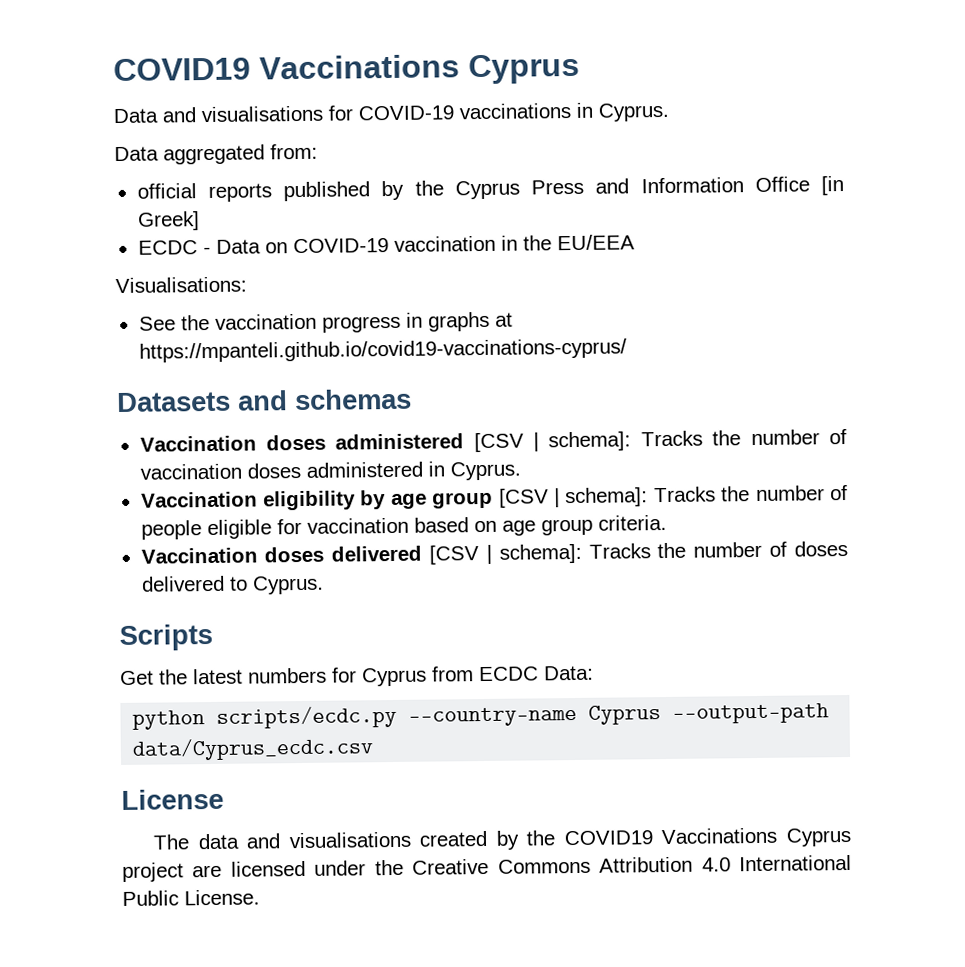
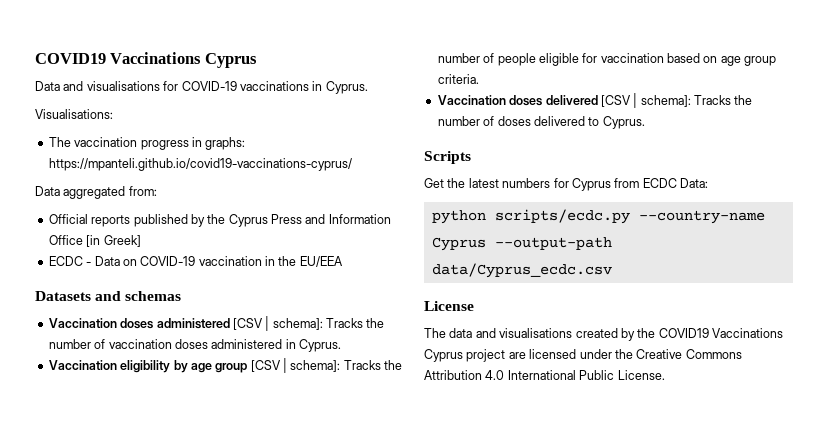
+ Visualisations:
+ The vaccination progress in graphs: https://mpanteli.github.io/covid19-vaccinations-cyprus/
- official reports published by the Cyprus Press and Information Office [in Greek]
+ Official reports published by the Cyprus Press and Information Office [in Greek]
- Visualisations:
- See the vaccination progress in graphs at https://mpanteli.github.io/covid19-vaccinations-cyprus/

